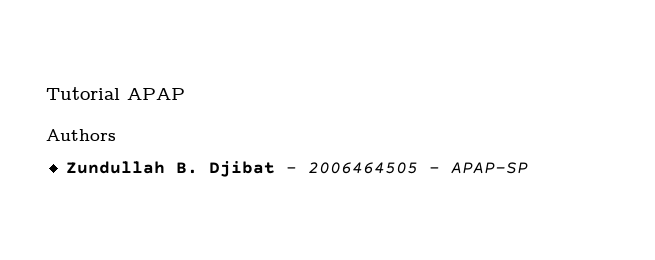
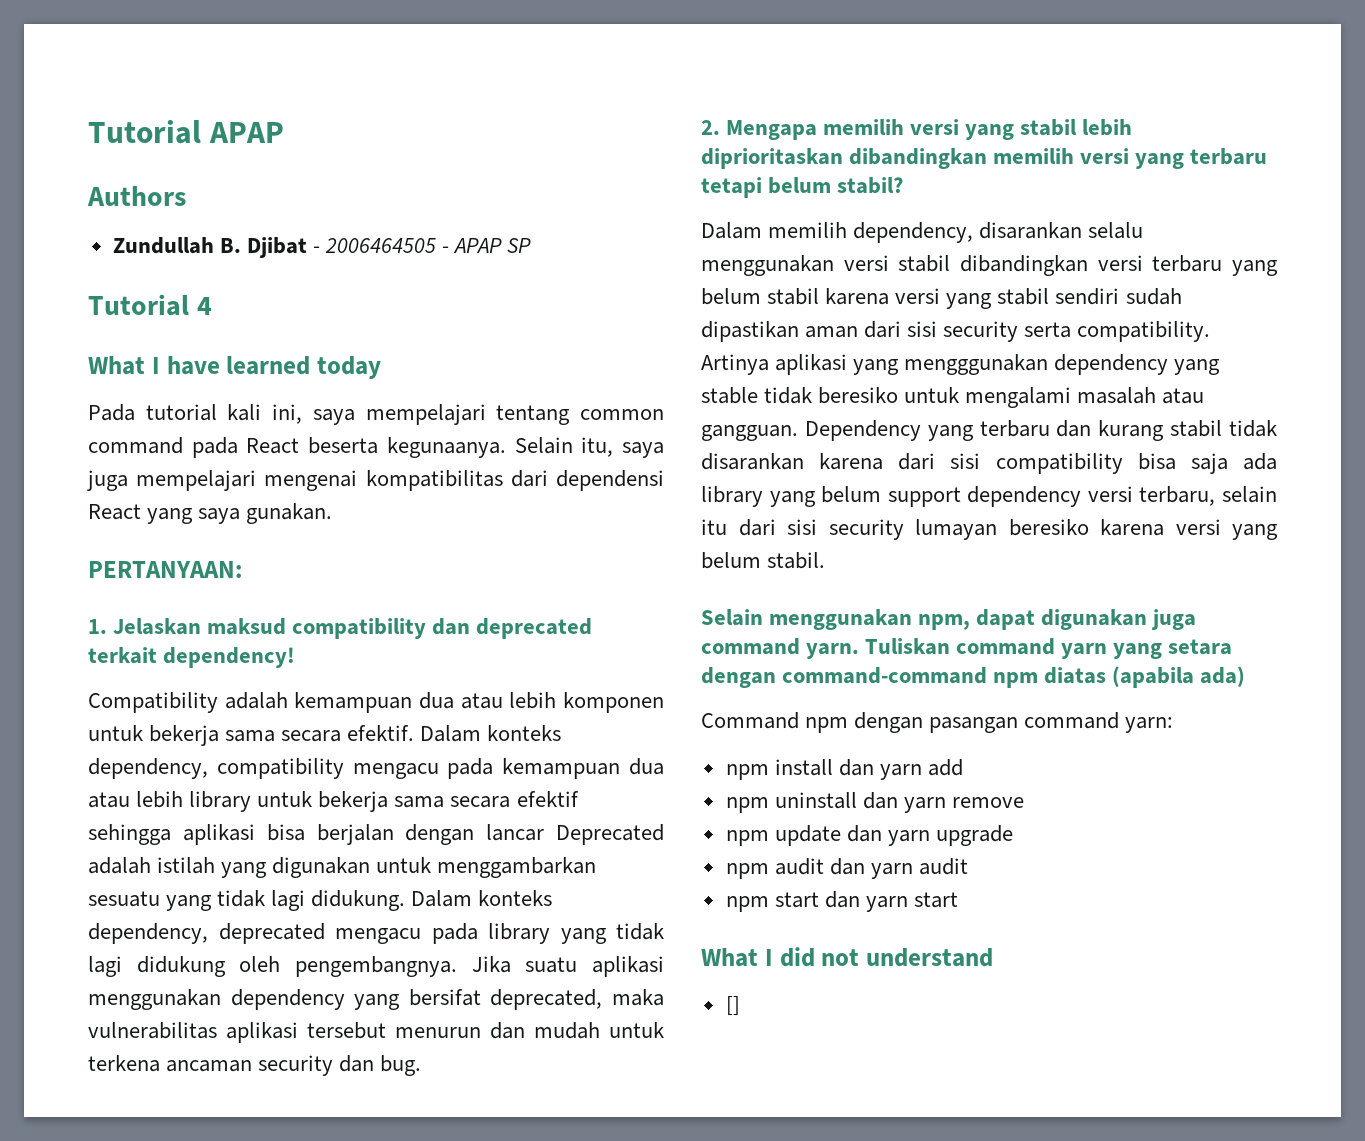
- Zundullah B. Djibat - 2006464505 - APAP-SP
+ Zundullah B. Djibat - 2006464505 - APAP SP
+ Tutorial 4
+ What I have learned today
+ Pada tutorial kali ini, saya mempelajari tentang common command pada React beserta kegunaanya. Selain itu, saya juga mempelajari mengenai kompatibilitas dari dependensi React yang saya gunakan.
+ PERTANYAAN:
+ 1. Jelaskan maksud compatibility dan deprecated terkait dependency!
+ Compatibility adalah kemampuan dua atau lebih komponen untuk bekerja sama secara efektif. Dalam konteks dependency, compatibility mengacu pada kemampuan dua atau lebih library untuk bekerja sama secara efektif sehingga aplikasi bisa berjalan dengan lancar Deprecated adalah istilah yang digunakan untuk menggambarkan sesuatu yang tidak lagi didukung. Dalam konteks dependency, deprecated mengacu pada library yang tidak lagi didukung oleh pengembangnya. Jika suatu aplikasi menggunakan dependency yang bersifat deprecated, maka vulnerabilitas aplikasi tersebut menurun dan mudah untuk terkena ancaman security dan bug.
+ 2. Mengapa memilih versi yang stabil lebih diprioritaskan dibandingkan memilih versi yang terbaru tetapi belum stabil?
+ Dalam memilih dependency, disarankan selalu menggunakan versi stabil dibandingkan versi terbaru yang belum stabil karena versi yang stabil sendiri sudah dipastikan aman dari sisi security serta compatibility. Artinya aplikasi yang mengggunakan dependency yang stable tidak beresiko untuk mengalami masalah atau gangguan. Dependency yang terbaru dan kurang stabil tidak disarankan karena dari sisi compatibility bisa saja ada library yang belum support dependency versi terbaru, selain itu dari sisi security lumayan beresiko karena versi yang belum stabil.
+ Selain menggunakan npm, dapat digunakan juga command yarn. Tuliskan command yarn yang setara dengan command-command npm diatas (apabila ada)
+ Command npm dengan pasangan command yarn:
+ npm install dan yarn add
+ npm uninstall dan yarn remove
+ npm update dan yarn upgrade
+ npm audit dan yarn audit
+ npm start dan yarn start
+ What I did not understand
+ []

